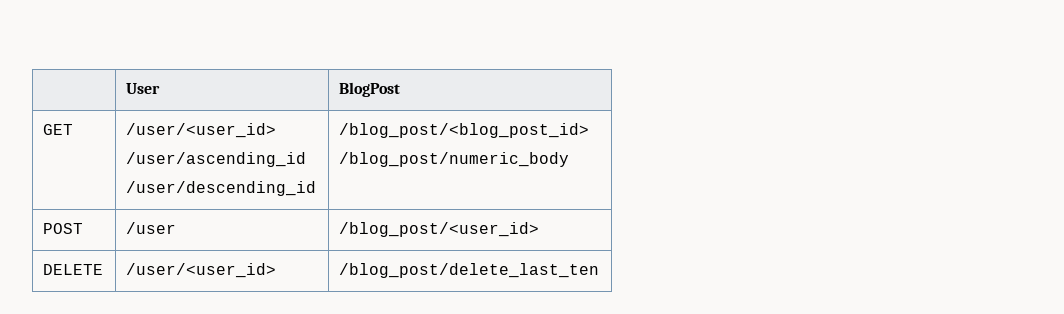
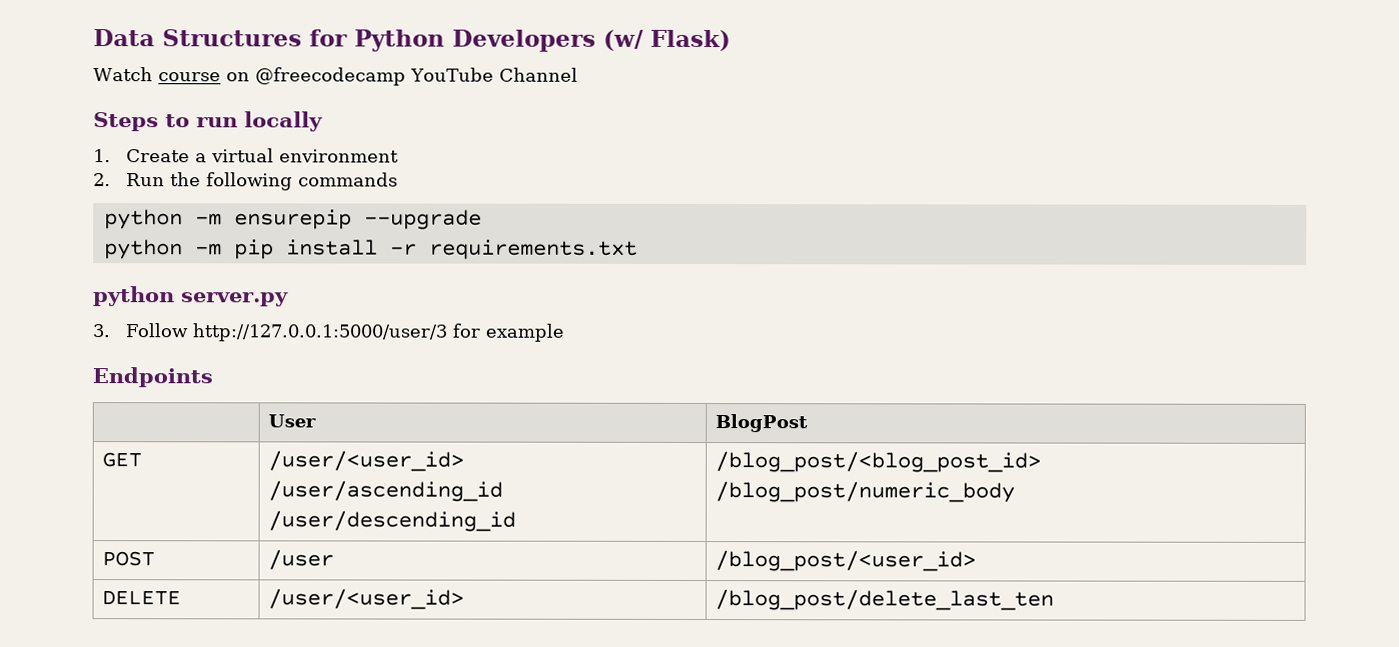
+ Data Structures for Python Developers (w/ Flask)
+ Watch course on @freecodecamp YouTube Channel
+ Steps to run locally
+ 1. Create a virtual environment
+ 2. Run the following commands
+ python -m ensurepip --upgrade
+ python -m pip install -r requirements.txt
+ python server.py
+ 3. Follow http://127.0.0.1:5000/user/3 for example
+ Endpoints

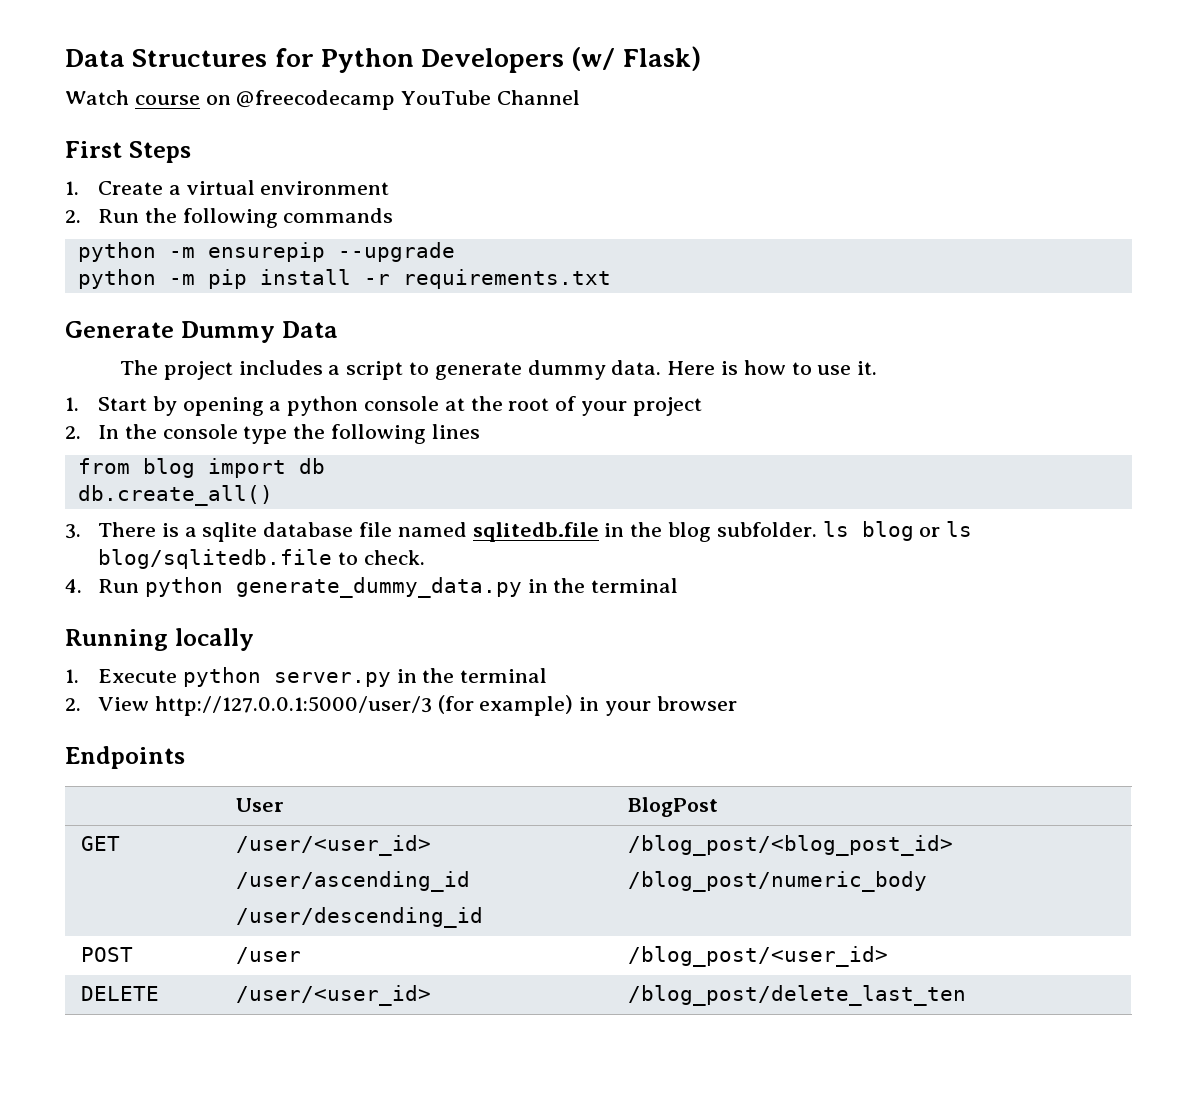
- Steps to run locally
+ First Steps
- python server.py
- 3. Follow http://127.0.0.1:5000/user/3 for example
+ Generate Dummy Data
+ The project includes a script to generate dummy data. Here is how to use it.
+ 1. Start by opening a python console at the root of your project
+ 2. In the console type the following lines
+ from blog import db
+ db.create_all()
+ 3. There is a sqlite database file named sqlitedb.file in the blog subfolder. ls blog or ls blog/sqlitedb.file to check.
+ 4. Run python generate_dummy_data.py in the terminal
+ Running locally
+ 1. Execute python server.py in the terminal
+ 2. View http://127.0.0.1:5000/user/3 (for example) in your browser

